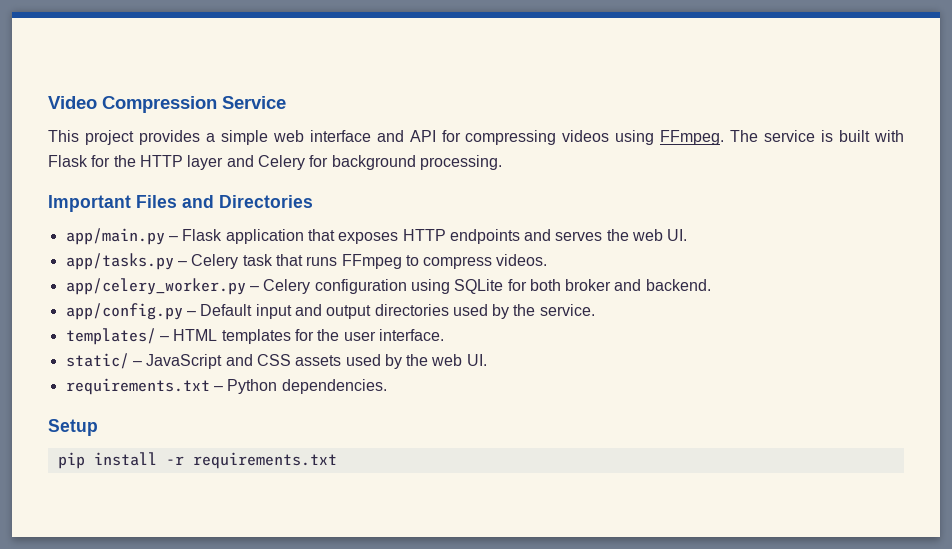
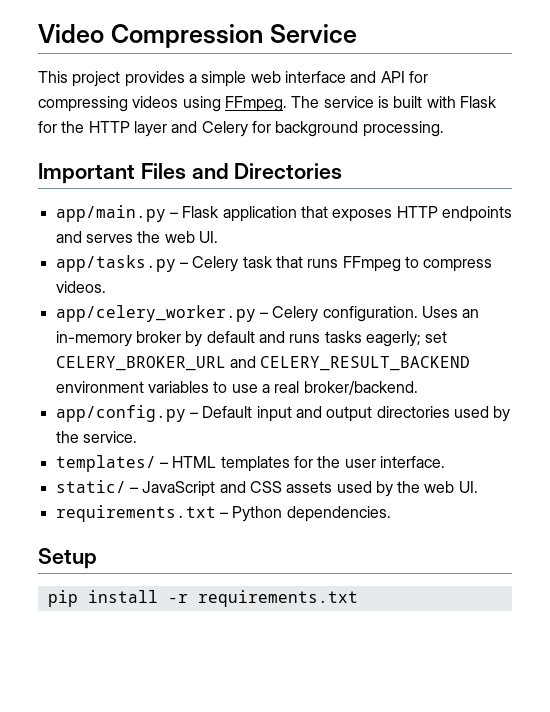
- app/celery_worker.py – Celery configuration using SQLite for both broker and backend.
+ app/celery_worker.py – Celery configuration. Uses an in-memory broker by default and runs tasks eagerly; set CELERY_BROKER_URL and CELERY_RESULT_BACKEND environment variables to use a real broker/backend.

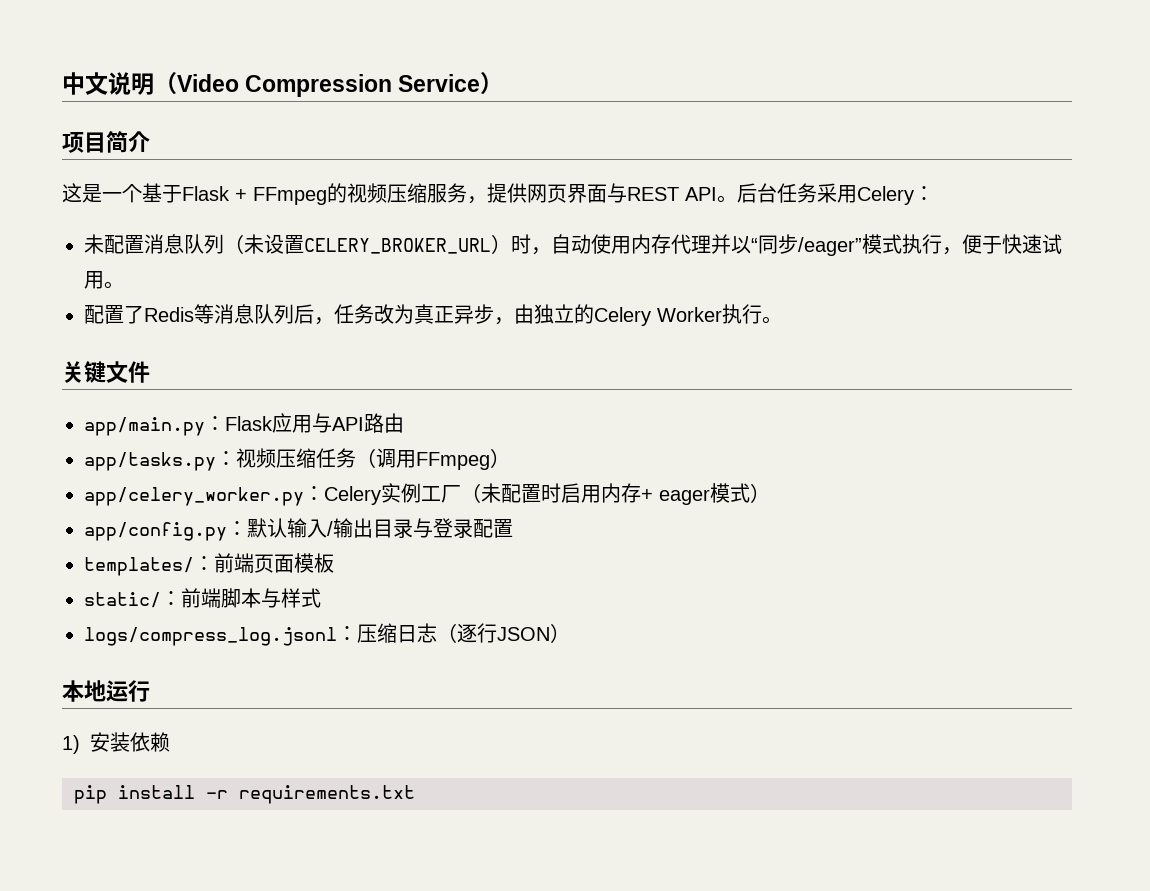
- Video Compression Service
- This project provides a simple web interface and API for compressing videos using FFmpeg. The service is built with Flask for the HTTP layer and Celery for background processing.
- Important Files and Directories
- app/main.py – Flask application that exposes HTTP endpoints and serves the web UI.
- app/tasks.py – Celery task that runs FFmpeg to compress videos.
- app/celery_worker.py – Celery configuration. Uses an in-memory broker by default and runs tasks eagerly; set CELERY_BROKER_URL and CELERY_RESULT_BACKEND environment variables to use a real broker/backend.
- app/config.py – Default input and output directories used by the service.
- templates/ – HTML templates for the user interface.
- static/ – JavaScript and CSS assets used by the web UI.
- requirements.txt – Python dependencies.
- Setup
+ 中文说明（Video Compression Service）
+ 项目简介
+ 这是一个基于Flask + FFmpeg的视频压缩服务，提供网页界面与REST API。后台任务采用Celery：
+ 未配置消息队列（未设置CELERY_BROKER_URL）时，自动使用内存代理并以“同步/eager”模式执行，便于快速试用。
+ 配置了Redis等消息队列后，任务改为真正异步，由独立的Celery Worker执行。
+ 关键文件
+ app/main.py：Flask应用与API路由
+ app/tasks.py：视频压缩任务（调用FFmpeg）
+ app/celery_worker.py：Celery实例工厂（未配置时启用内存+ eager模式）
+ app/config.py：默认输入/输出目录与登录配置
+ templates/：前端页面模板
+ static/：前端脚本与样式
+ logs/compress_log.jsonl：压缩日志（逐行JSON）
+ 本地运行
+ 1)安装依赖

